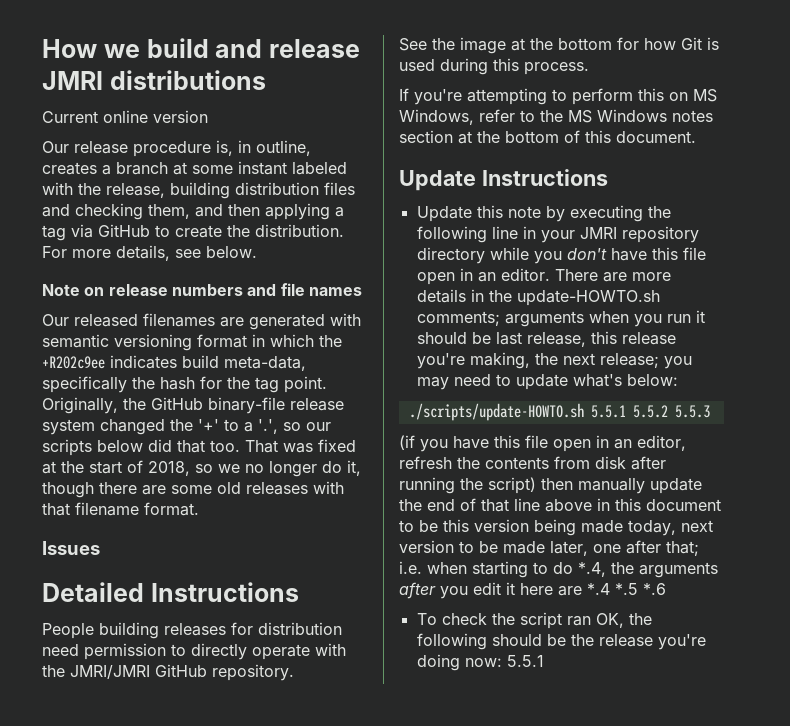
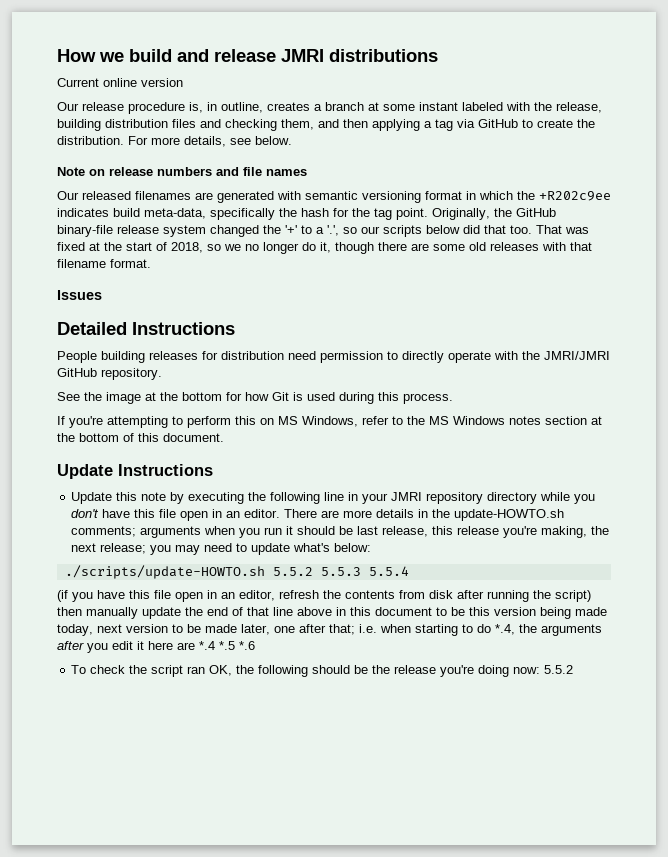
- ./scripts/update-HOWTO.sh 5.5.1 5.5.2 5.5.3
+ ./scripts/update-HOWTO.sh 5.5.2 5.5.3 5.5.4
- To check the script ran OK, the following should be the release you're doing now: 5.5.1
+ To check the script ran OK, the following should be the release you're doing now: 5.5.2

